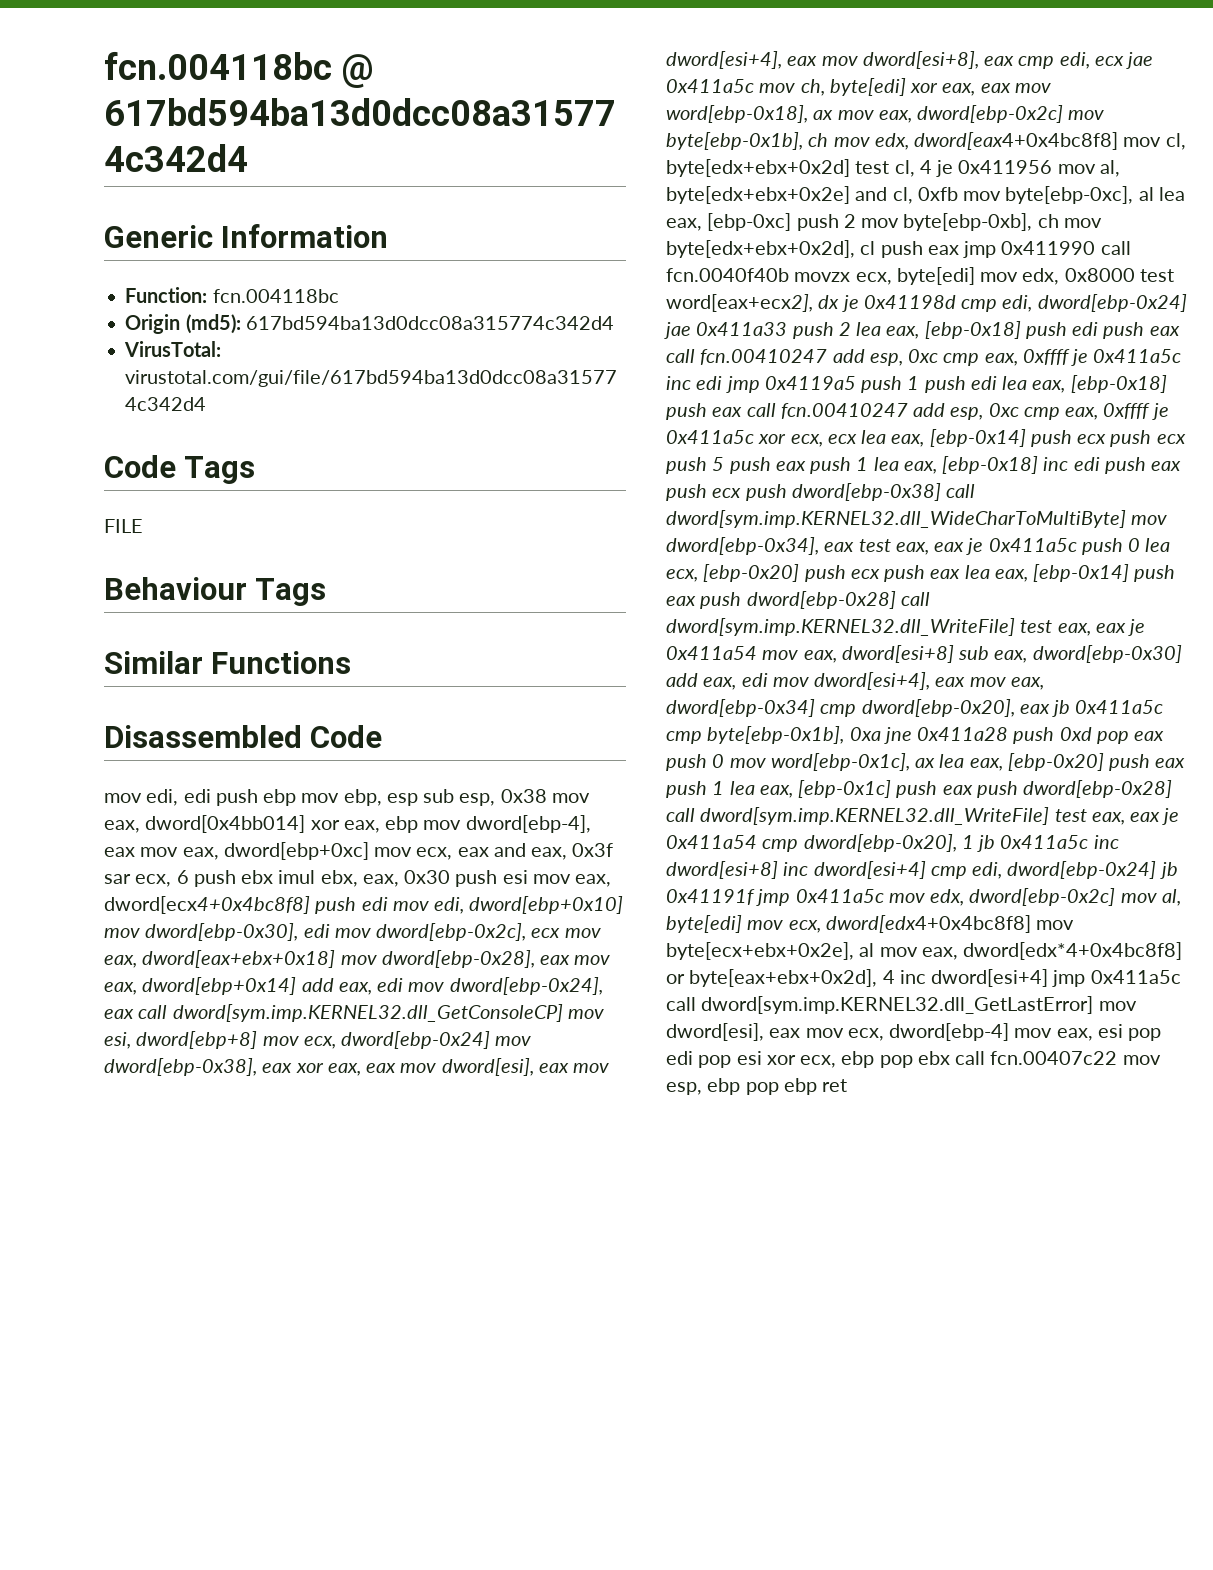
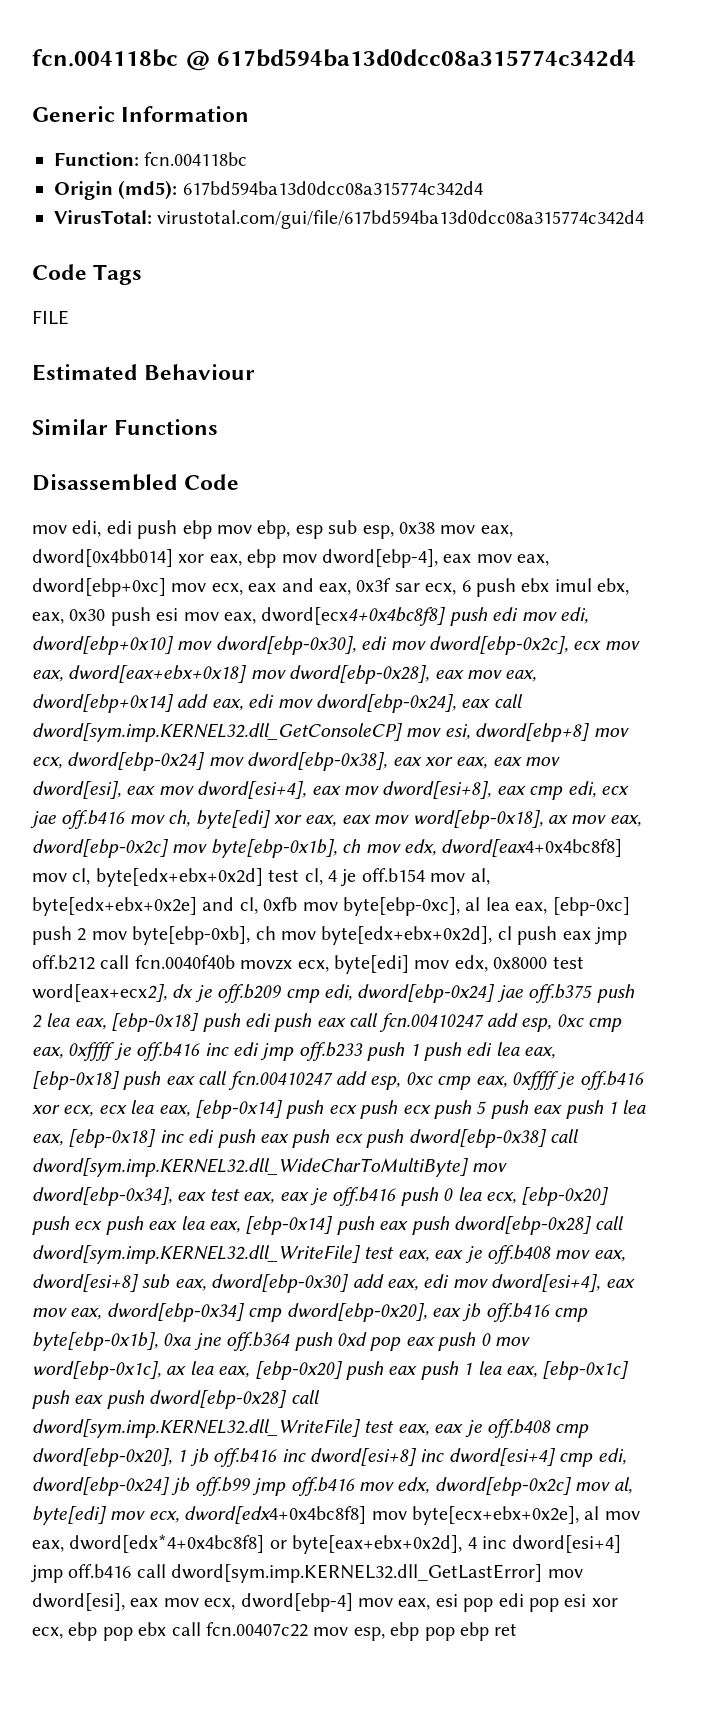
- Behaviour Tags
+ Estimated Behaviour
- mov edi, edi push ebp mov ebp, esp sub esp, 0x38 mov eax, dword[0x4bb014] xor eax, ebp mov dword[ebp-4], eax mov eax, dword[ebp+0xc] mov ecx, eax and eax, 0x3f sar ecx, 6 push ebx imul ebx, eax, 0x30 push esi mov eax, dword[ecx4+0x4bc8f8] push edi mov edi, dword[ebp+0x10] mov dword[ebp-0x30], edi mov dword[ebp-0x2c], ecx mov eax, dword[eax+ebx+0x18] mov dword[ebp-0x28], eax mov eax, dword[ebp+0x14] add eax, edi mov dword[ebp-0x24], eax call dword[sym.imp.KERNEL32.dll_GetConsoleCP] mov esi, dword[ebp+8] mov ecx, dword[ebp-0x24] mov dword[ebp-0x38], eax xor eax, eax mov dword[esi], eax mov dword[esi+4], eax mov dword[esi+8], eax cmp edi, ecx jae 0x411a5c mov ch, byte[edi] xor eax, eax mov word[ebp-0x18], ax mov eax, dword[ebp-0x2c] mov byte[ebp-0x1b], ch mov edx, dword[eax4+0x4bc8f8] mov cl, byte[edx+ebx+0x2d] test cl, 4 je 0x411956 mov al, byte[edx+ebx+0x2e] and cl, 0xfb mov byte[ebp-0xc], al lea eax, [ebp-0xc] push 2 mov byte[ebp-0xb], ch mov byte[edx+ebx+0x2d], cl push eax jmp 0x411990 call fcn.0040f40b movzx ecx, byte[edi] mov edx, 0x8000 test word[eax+ecx2], dx je 0x41198d cmp edi, dword[ebp-0x24] jae 0x411a33 push 2 lea eax, [ebp-0x18] push edi push eax call fcn.00410247 add esp, 0xc cmp eax, 0xffff je 0x411a5c inc edi jmp 0x4119a5 push 1 push edi lea eax, [ebp-0x18] push eax call fcn.00410247 add esp, 0xc cmp eax, 0xffff je 0x411a5c xor ecx, ecx lea eax, [ebp-0x14] push ecx push ecx push 5 push eax push 1 lea eax, [ebp-0x18] inc edi push eax push ecx push dword[ebp-0x38] call dword[sym.imp.KERNEL32.dll_WideCharToMultiByte] mov dword[ebp-0x34], eax test eax, eax je 0x411a5c push 0 lea ecx, [ebp-0x20] push ecx push eax lea eax, [ebp-0x14] push eax push dword[ebp-0x28] call dword[sym.imp.KERNEL32.dll_WriteFile] test eax, eax je 0x411a54 mov eax, dword[esi+8] sub eax, dword[ebp-0x30] add eax, edi mov dword[esi+4], eax mov eax, dword[ebp-0x34] cmp dword[ebp-0x20], eax jb 0x411a5c cmp byte[ebp-0x1b], 0xa jne 0x411a28 push 0xd pop eax push 0 mov word[ebp-0x1c], ax lea eax, [ebp-0x20] push eax push 1 lea eax, [ebp-0x1c] push eax push dword[ebp-0x28] call dword[sym.imp.KERNEL32.dll_WriteFile] test eax, eax je 0x411a54 cmp dword[ebp-0x20], 1 jb 0x411a5c inc dword[esi+8] inc dword[esi+4] cmp edi, dword[ebp-0x24] jb 0x41191f jmp 0x411a5c mov edx, dword[ebp-0x2c] mov al, byte[edi] mov ecx, dword[edx4+0x4bc8f8] mov byte[ecx+ebx+0x2e], al mov eax, dword[edx*4+0x4bc8f8] or byte[eax+ebx+0x2d], 4 inc dword[esi+4] jmp 0x411a5c call dword[sym.imp.KERNEL32.dll_GetLastError] mov dword[esi], eax mov ecx, dword[ebp-4] mov eax, esi pop edi pop esi xor ecx, ebp pop ebx call fcn.00407c22 mov esp, ebp pop ebp ret
+ mov edi, edi push ebp mov ebp, esp sub esp, 0x38 mov eax, dword[0x4bb014] xor eax, ebp mov dword[ebp-4], eax mov eax, dword[ebp+0xc] mov ecx, eax and eax, 0x3f sar ecx, 6 push ebx imul ebx, eax, 0x30 push esi mov eax, dword[ecx4+0x4bc8f8] push edi mov edi, dword[ebp+0x10] mov dword[ebp-0x30], edi mov dword[ebp-0x2c], ecx mov eax, dword[eax+ebx+0x18] mov dword[ebp-0x28], eax mov eax, dword[ebp+0x14] add eax, edi mov dword[ebp-0x24], eax call dword[sym.imp.KERNEL32.dll_GetConsoleCP] mov esi, dword[ebp+8] mov ecx, dword[ebp-0x24] mov dword[ebp-0x38], eax xor eax, eax mov dword[esi], eax mov dword[esi+4], eax mov dword[esi+8], eax cmp edi, ecx jae off.b416 mov ch, byte[edi] xor eax, eax mov word[ebp-0x18], ax mov eax, dword[ebp-0x2c] mov byte[ebp-0x1b], ch mov edx, dword[eax4+0x4bc8f8] mov cl, byte[edx+ebx+0x2d] test cl, 4 je off.b154 mov al, byte[edx+ebx+0x2e] and cl, 0xfb mov byte[ebp-0xc], al lea eax, [ebp-0xc] push 2 mov byte[ebp-0xb], ch mov byte[edx+ebx+0x2d], cl push eax jmp off.b212 call fcn.0040f40b movzx ecx, byte[edi] mov edx, 0x8000 test word[eax+ecx2], dx je off.b209 cmp edi, dword[ebp-0x24] jae off.b375 push 2 lea eax, [ebp-0x18] push edi push eax call fcn.00410247 add esp, 0xc cmp eax, 0xffff je off.b416 inc edi jmp off.b233 push 1 push edi lea eax, [ebp-0x18] push eax call fcn.00410247 add esp, 0xc cmp eax, 0xffff je off.b416 xor ecx, ecx lea eax, [ebp-0x14] push ecx push ecx push 5 push eax push 1 lea eax, [ebp-0x18] inc edi push eax push ecx push dword[ebp-0x38] call dword[sym.imp.KERNEL32.dll_WideCharToMultiByte] mov dword[ebp-0x34], eax test eax, eax je off.b416 push 0 lea ecx, [ebp-0x20] push ecx push eax lea eax, [ebp-0x14] push eax push dword[ebp-0x28] call dword[sym.imp.KERNEL32.dll_WriteFile] test eax, eax je off.b408 mov eax, dword[esi+8] sub eax, dword[ebp-0x30] add eax, edi mov dword[esi+4], eax mov eax, dword[ebp-0x34] cmp dword[ebp-0x20], eax jb off.b416 cmp byte[ebp-0x1b], 0xa jne off.b364 push 0xd pop eax push 0 mov word[ebp-0x1c], ax lea eax, [ebp-0x20] push eax push 1 lea eax, [ebp-0x1c] push eax push dword[ebp-0x28] call dword[sym.imp.KERNEL32.dll_WriteFile] test eax, eax je off.b408 cmp dword[ebp-0x20], 1 jb off.b416 inc dword[esi+8] inc dword[esi+4] cmp edi, dword[ebp-0x24] jb off.b99 jmp off.b416 mov edx, dword[ebp-0x2c] mov al, byte[edi] mov ecx, dword[edx4+0x4bc8f8] mov byte[ecx+ebx+0x2e], al mov eax, dword[edx*4+0x4bc8f8] or byte[eax+ebx+0x2d], 4 inc dword[esi+4] jmp off.b416 call dword[sym.imp.KERNEL32.dll_GetLastError] mov dword[esi], eax mov ecx, dword[ebp-4] mov eax, esi pop edi pop esi xor ecx, ebp pop ebx call fcn.00407c22 mov esp, ebp pop ebp ret

